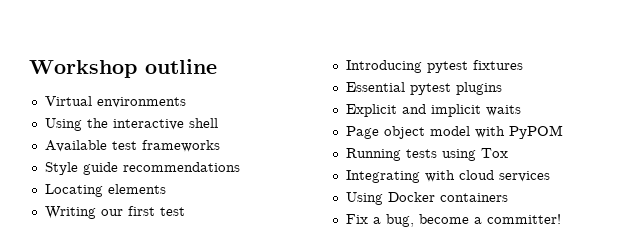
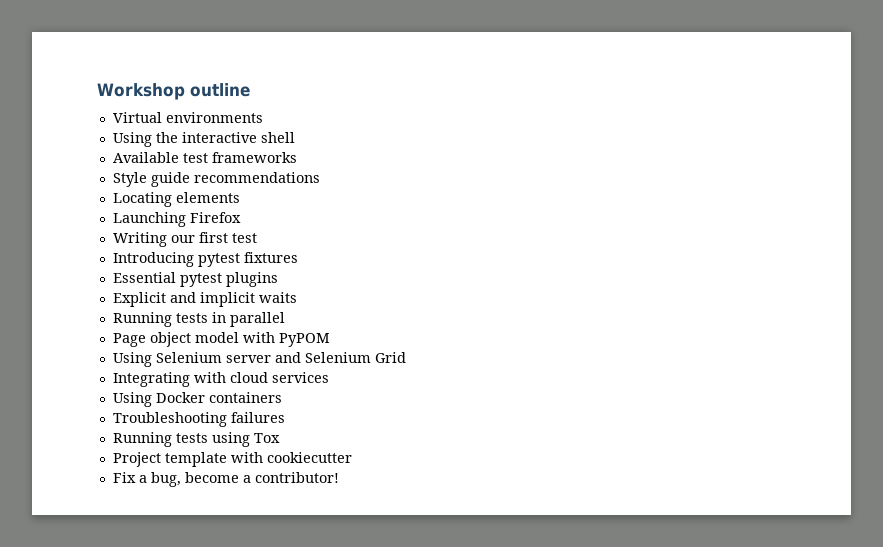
+ Launching Firefox
+ Running tests in parallel
- Running tests using Tox
+ Using Selenium server and Selenium Grid
+ Troubleshooting failures
+ Running tests using Tox
+ Project template with cookiecutter
- Fix a bug, become a committer!
+ Fix a bug, become a contributor!

